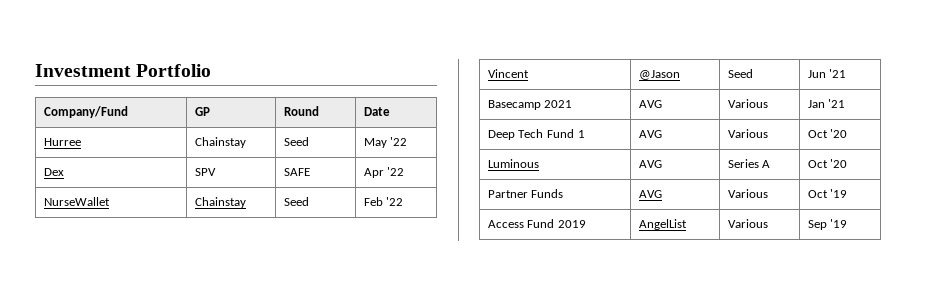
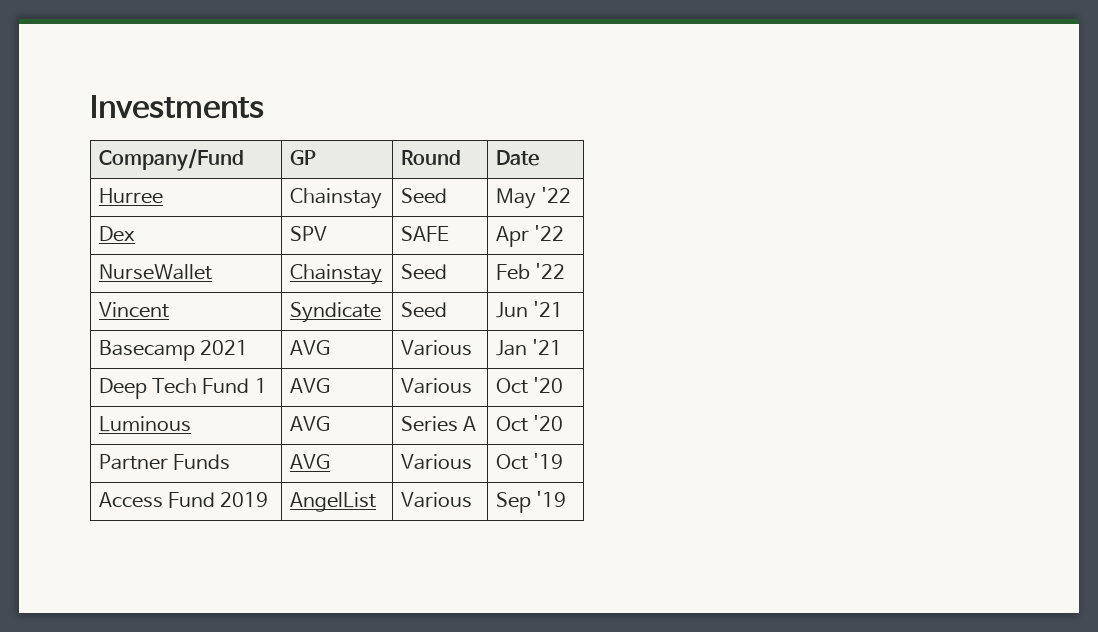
- Investment Portfolio
+ Investments
- Vincent | @Jason | Seed | Jun '21
+ Vincent | Syndicate | Seed | Jun '21

